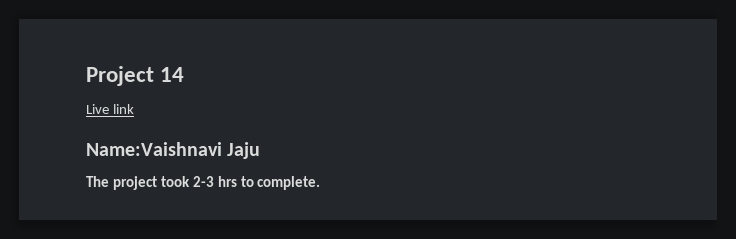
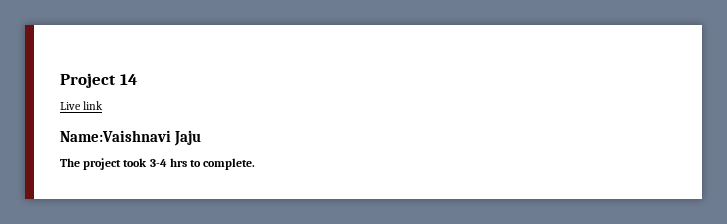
- The project took 2-3 hrs to complete.
+ The project took 3-4 hrs to complete.

